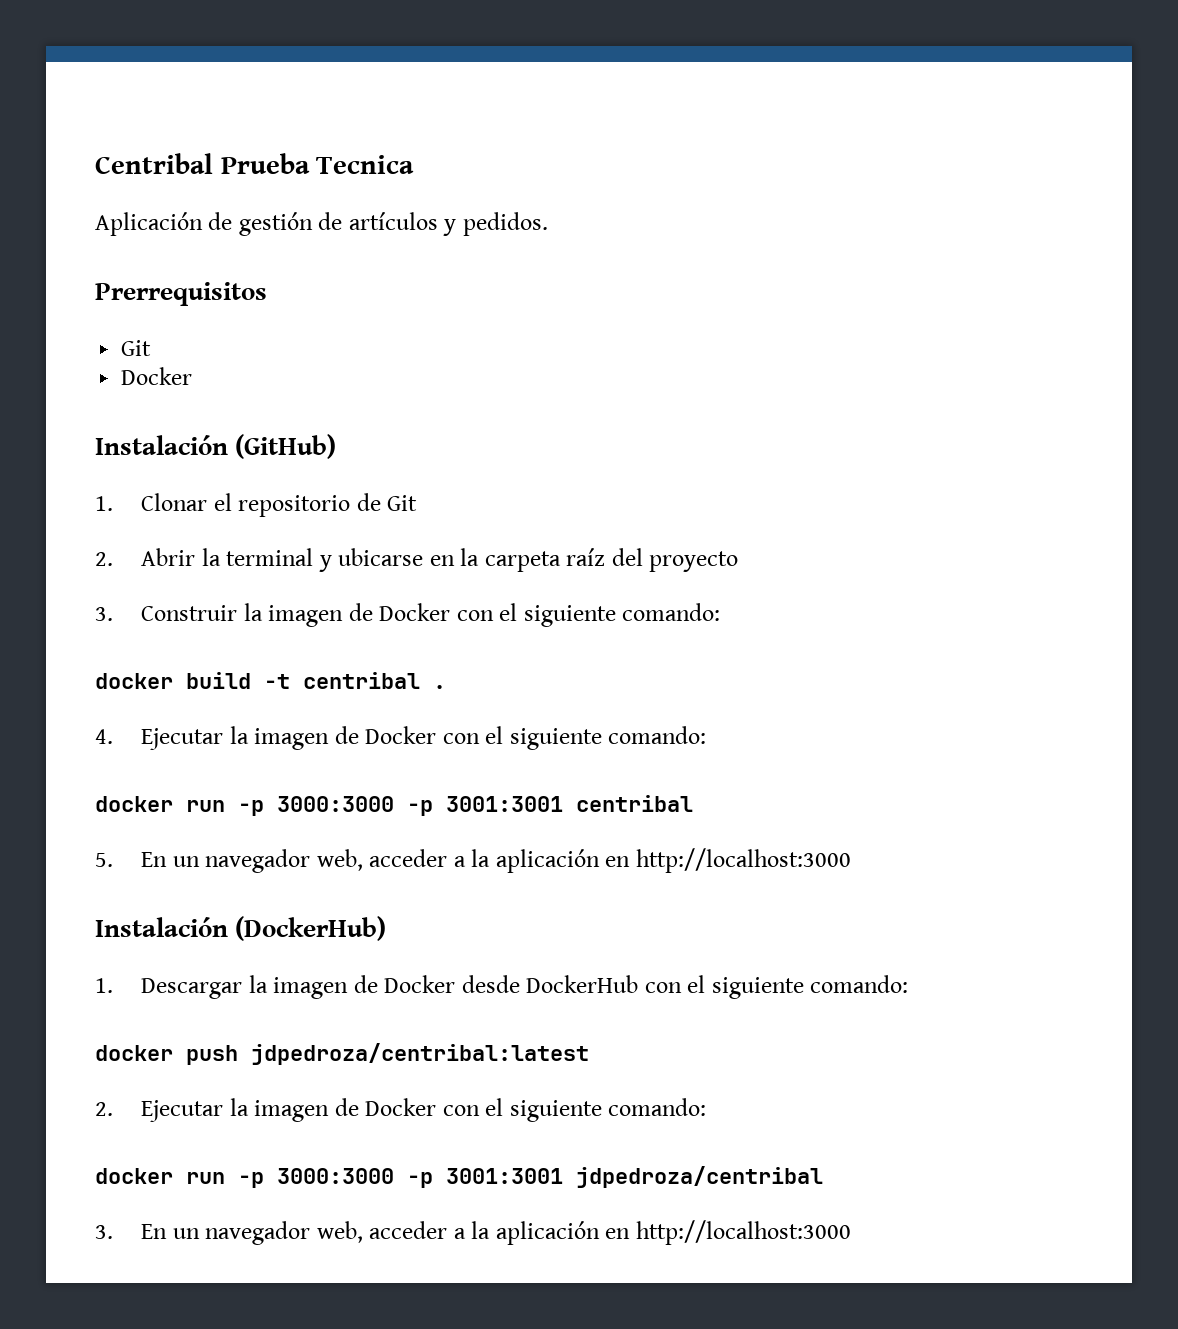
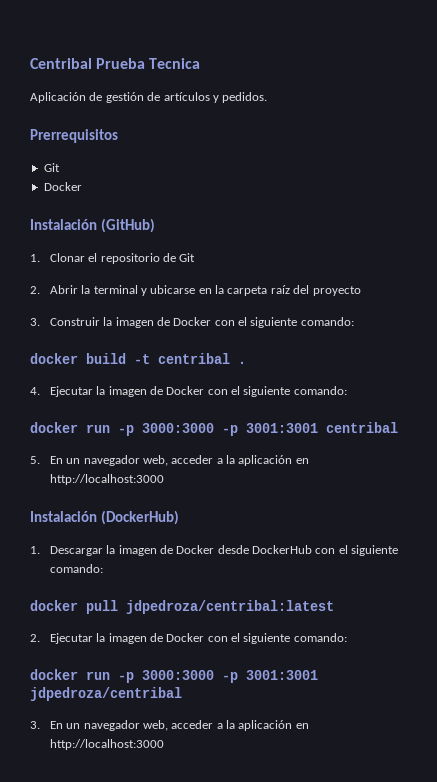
- docker push jdpedroza/centribal:latest
+ docker pull jdpedroza/centribal:latest

